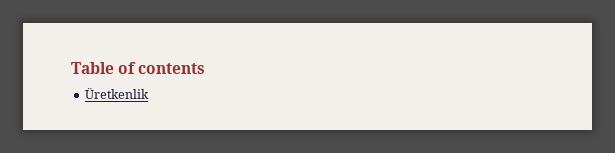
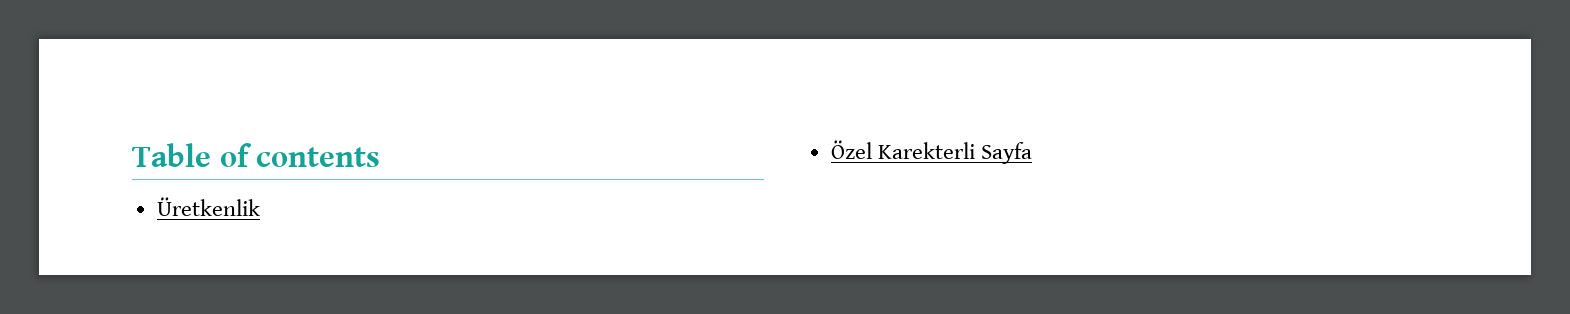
+ Özel Karekterli Sayfa

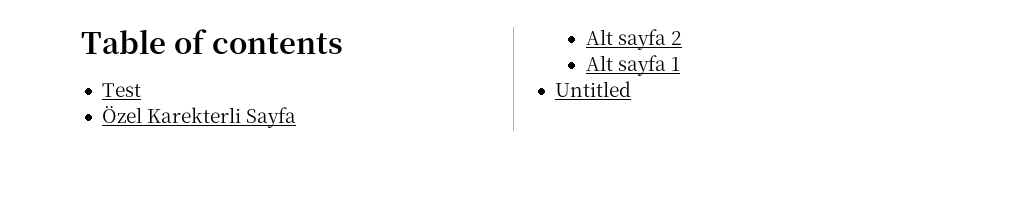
- Üretkenlik
+ Test
+ Alt sayfa 2
+ Alt sayfa 1
+ Untitled

